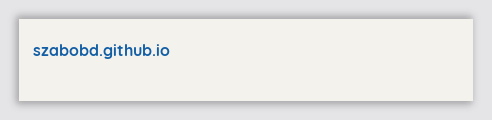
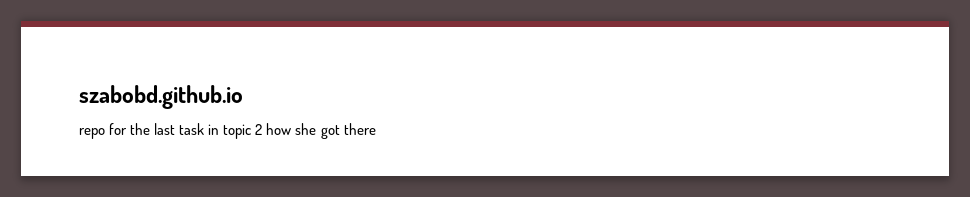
+ repo for the last task in topic 2 how she got there

